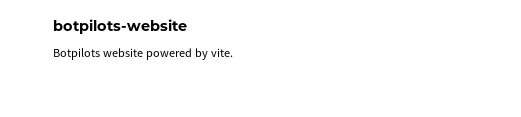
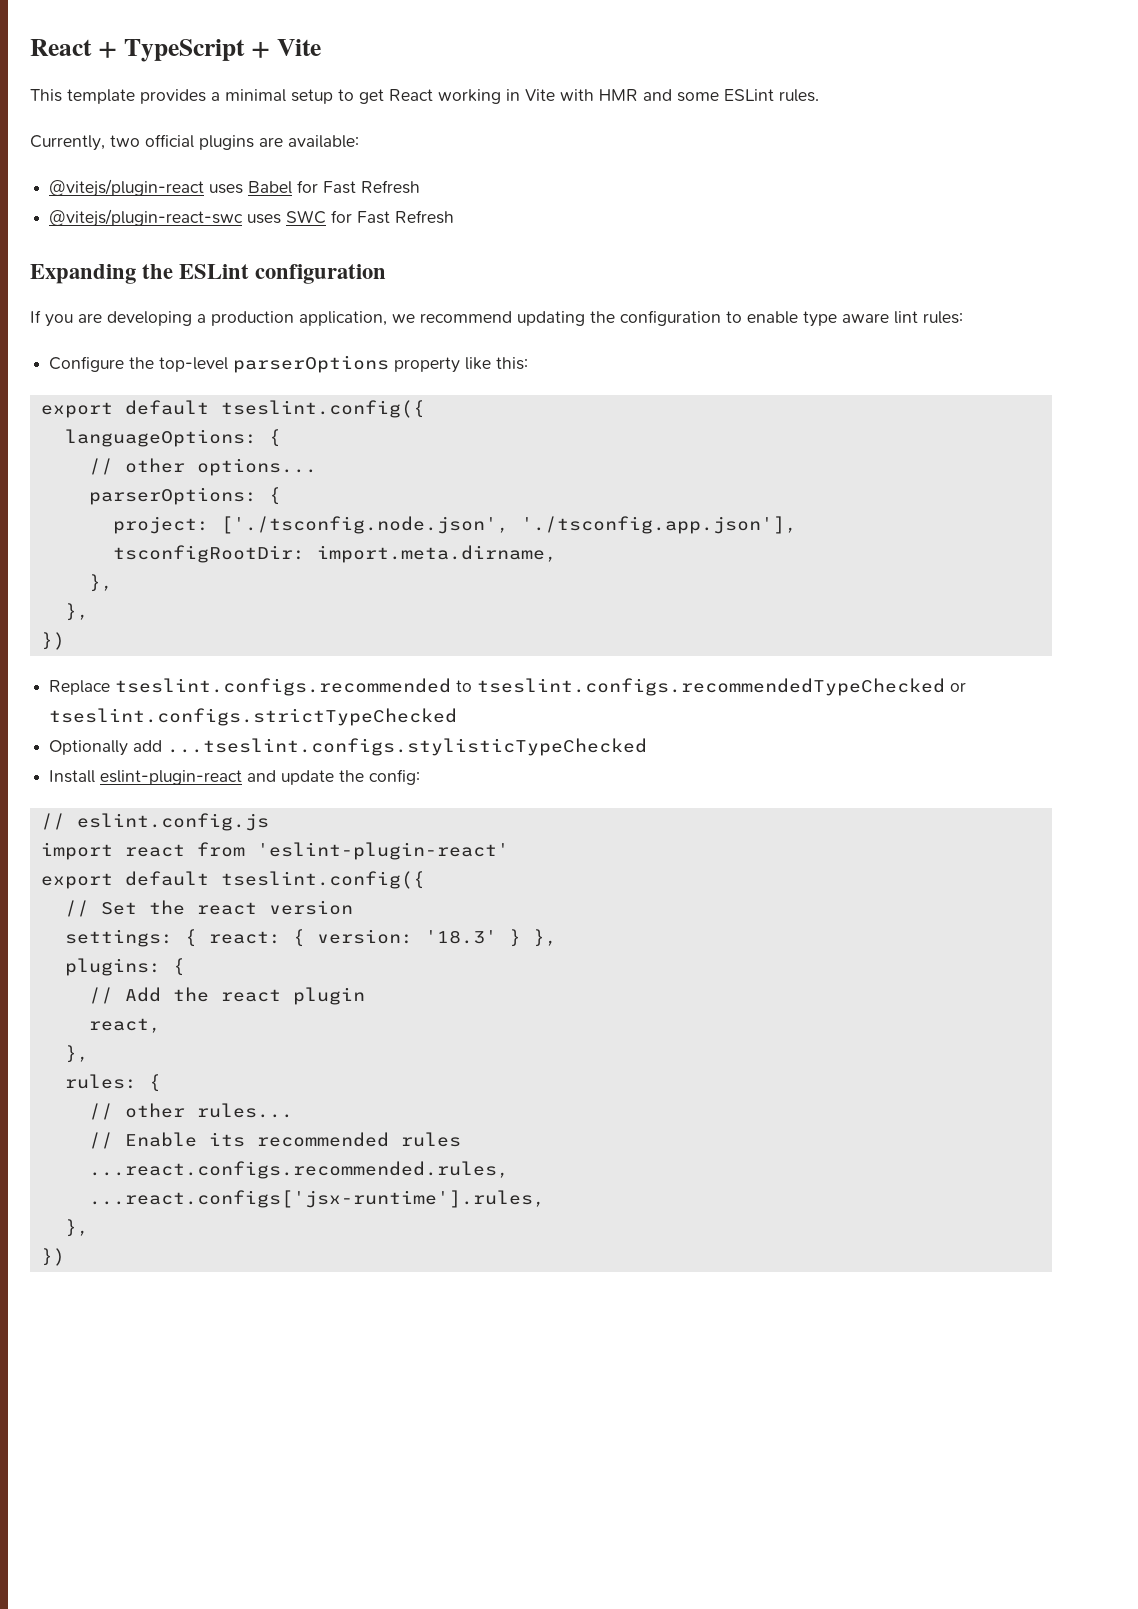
- botpilots-website
- Botpilots website powered by vite.
+ React + TypeScript + Vite
+ This template provides a minimal setup to get React working in Vite with HMR and some ESLint rules.
+ Currently, two official plugins are available:
+ @vitejs/plugin-react uses Babel for Fast Refresh
+ @vitejs/plugin-react-swc uses SWC for Fast Refresh
+ Expanding the ESLint configuration
+ If you are developing a production application, we recommend updating the configuration to enable type aware lint rules:
+ Configure the top-level parserOptions property like this:
+ export default tseslint.config({
+ languageOptions: {
+ // other options...
+ parserOptions: {
+ project: ['./tsconfig.node.json', './tsconfig.app.json'],
+ tsconfigRootDir: import.meta.dirname,
+ },
+ },
+ })
+ Replace tseslint.configs.recommended to tseslint.configs.recommendedTypeChecked or tseslint.configs.strictTypeChecked
+ Optionally add ...tseslint.configs.stylisticTypeChecked
+ Install eslint-plugin-react and update the config:
+ // eslint.config.js
+ import react from 'eslint-plugin-react'
+ export default tseslint.config({
+ // Set the react version
+ settings: { react: { version: '18.3' } },
+ plugins: {
+ // Add the react plugin
+ react,
+ },
+ rules: {
+ // other rules...
+ // Enable its recommended rules
+ ...react.configs.recommended.rules,
+ ...react.configs['jsx-runtime'].rules,
+ },
+ })

